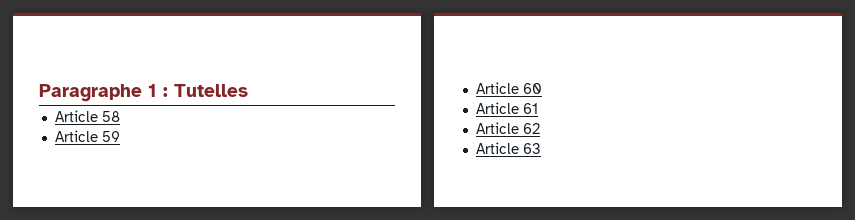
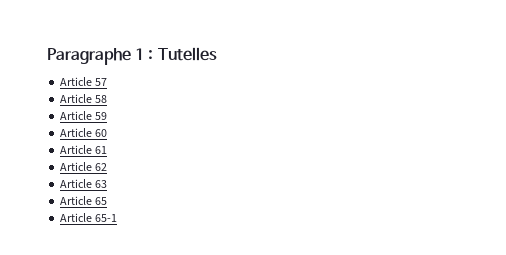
+ Article 57
+ Article 65
+ Article 65-1

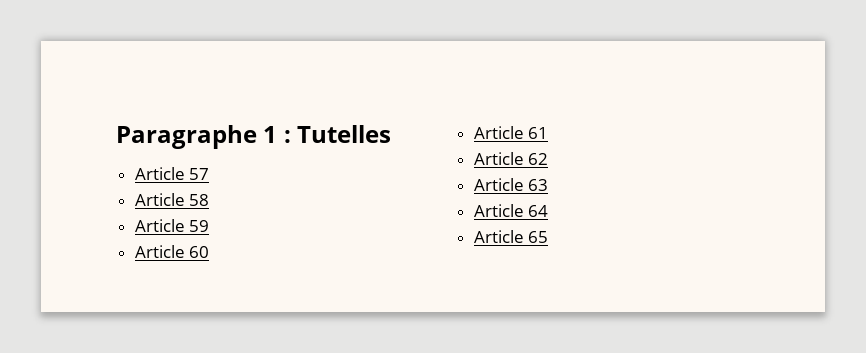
+ Article 64
  Article 65
- Article 65-1

